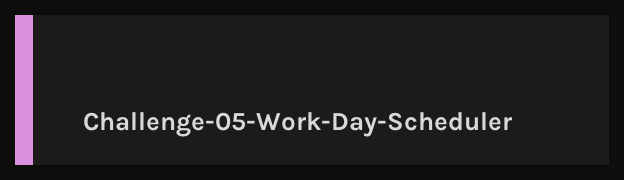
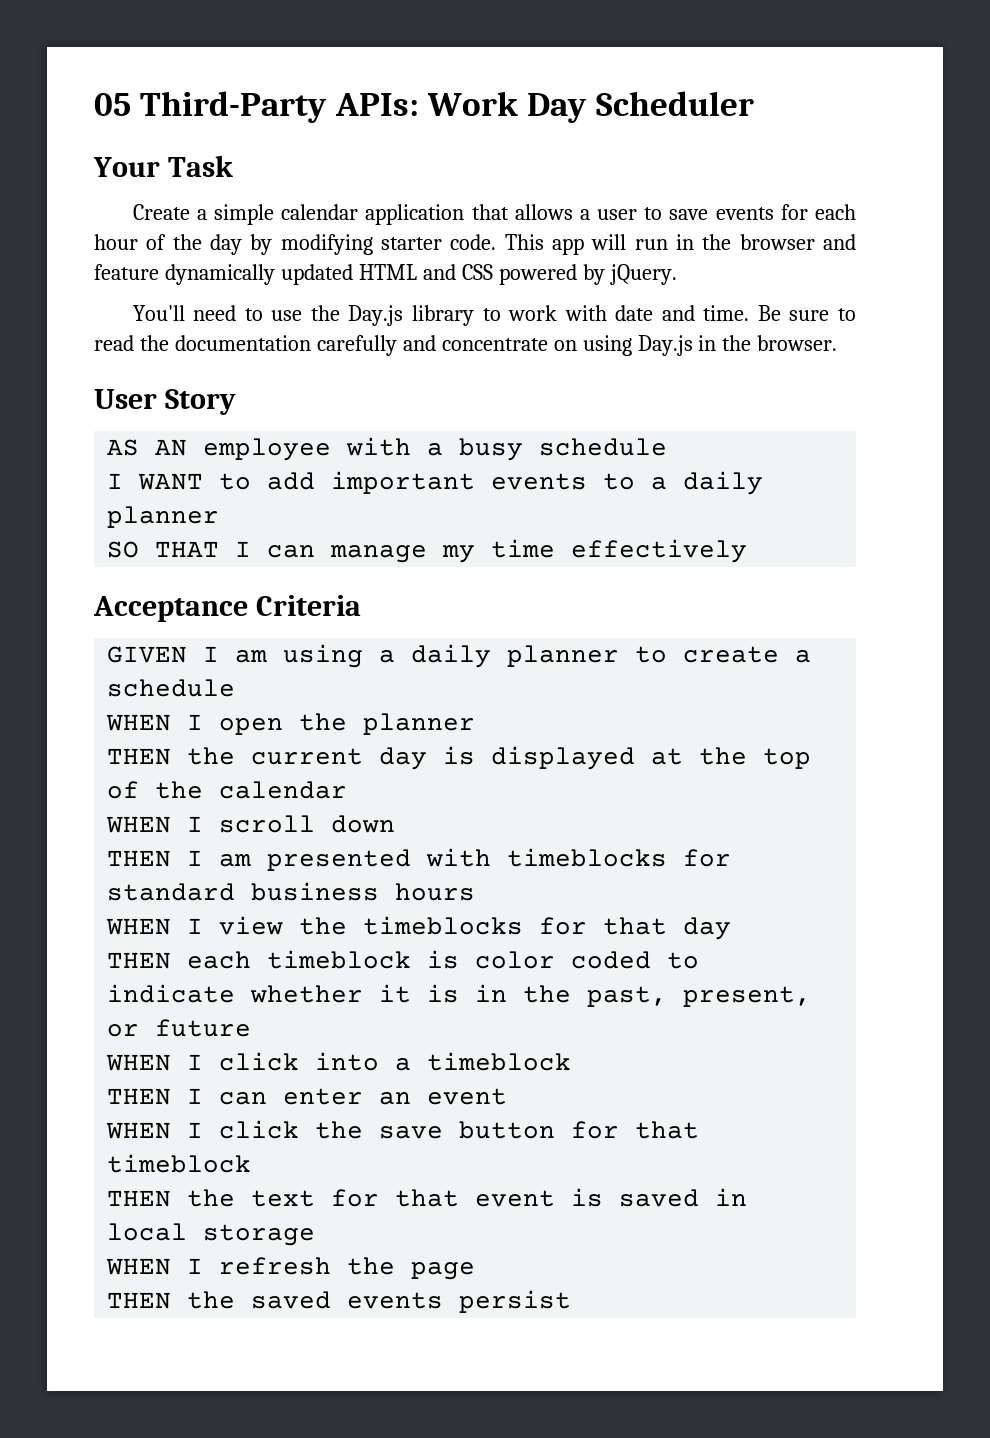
- Challenge-05-Work-Day-Scheduler
+ 05 Third-Party APIs: Work Day Scheduler
+ Your Task
+ Create a simple calendar application that allows a user to save events for each hour of the day by modifying starter code. This app will run in the browser and feature dynamically updated HTML and CSS powered by jQuery.
+ You'll need to use the Day.js library to work with date and time. Be sure to read the documentation carefully and concentrate on using Day.js in the browser.
+ User Story
+ AS AN employee with a busy schedule
+ I WANT to add important events to a daily planner
+ SO THAT I can manage my time effectively
+ Acceptance Criteria
+ GIVEN I am using a daily planner to create a schedule
+ WHEN I open the planner
+ THEN the current day is displayed at the top of the calendar
+ WHEN I scroll down
+ THEN I am presented with timeblocks for standard business hours
+ WHEN I view the timeblocks for that day
+ THEN each timeblock is color coded to indicate whether it is in the past, present, or future
+ WHEN I click into a timeblock
+ THEN I can enter an event
+ WHEN I click the save button for that timeblock
+ THEN the text for that event is saved in local storage
+ WHEN I refresh the page
+ THEN the saved events persist

